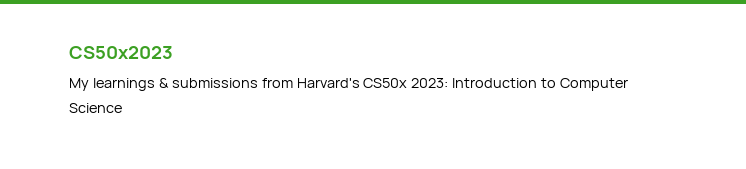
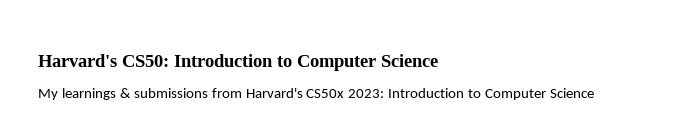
- CS50x2023
+ Harvard's CS50: Introduction to Computer Science

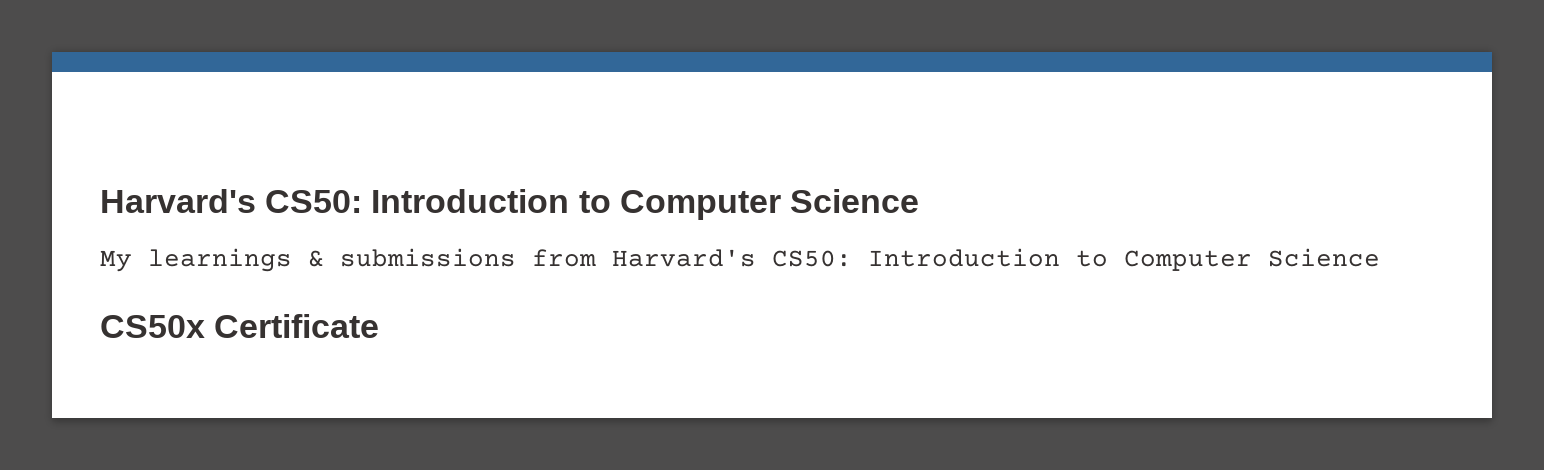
- My learnings & submissions from Harvard's CS50x 2023: Introduction to Computer Science
+ My learnings & submissions from Harvard's CS50: Introduction to Computer Science
+ CS50x Certificate

